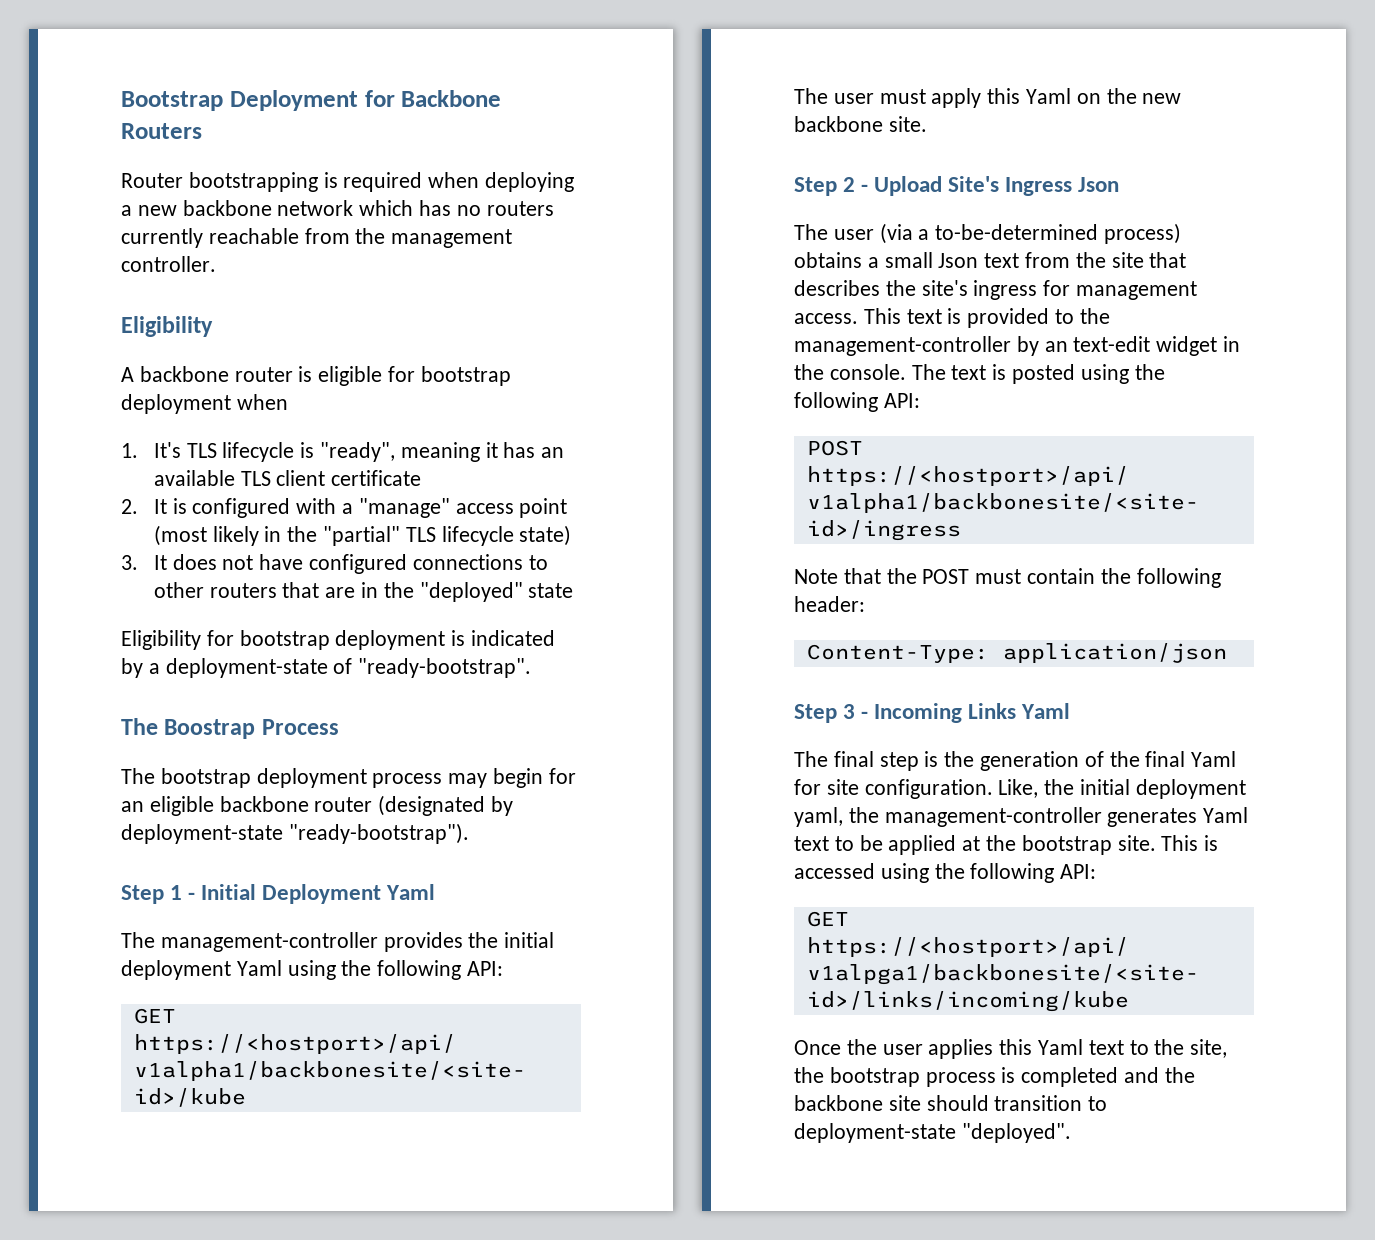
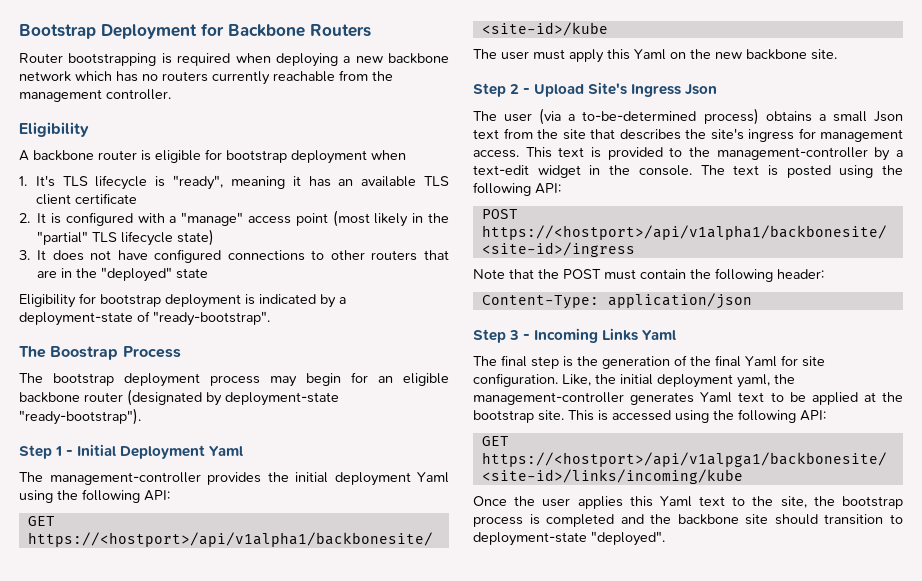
- This text is provided to the management-controller by an text-edit widget in the console.
+ This text is provided to the management-controller by a text-edit widget in the console.

